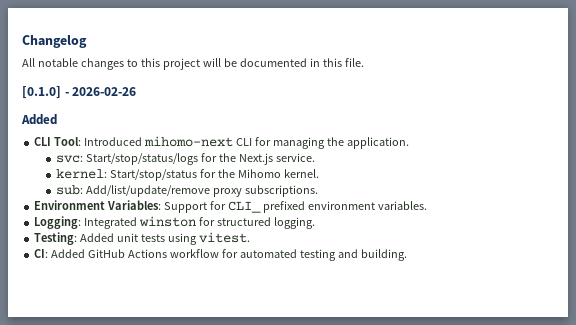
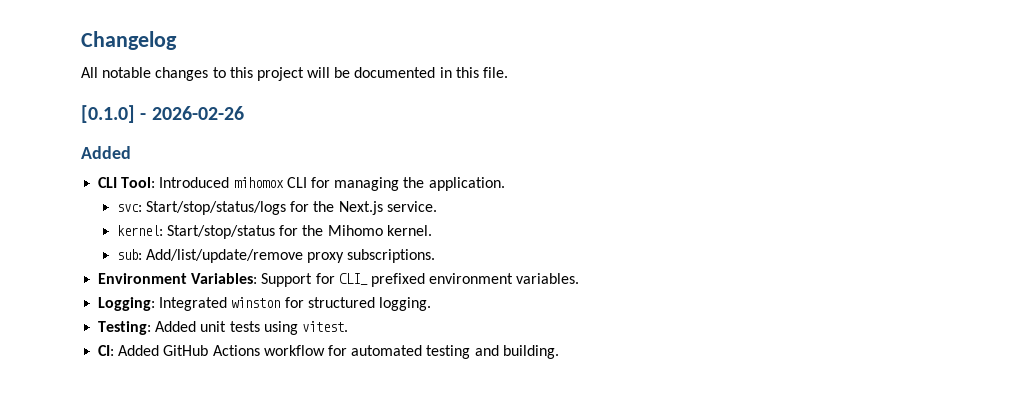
- CLI Tool: Introduced mihomo-next CLI for managing the application.
+ CLI Tool: Introduced mihomox CLI for managing the application.

